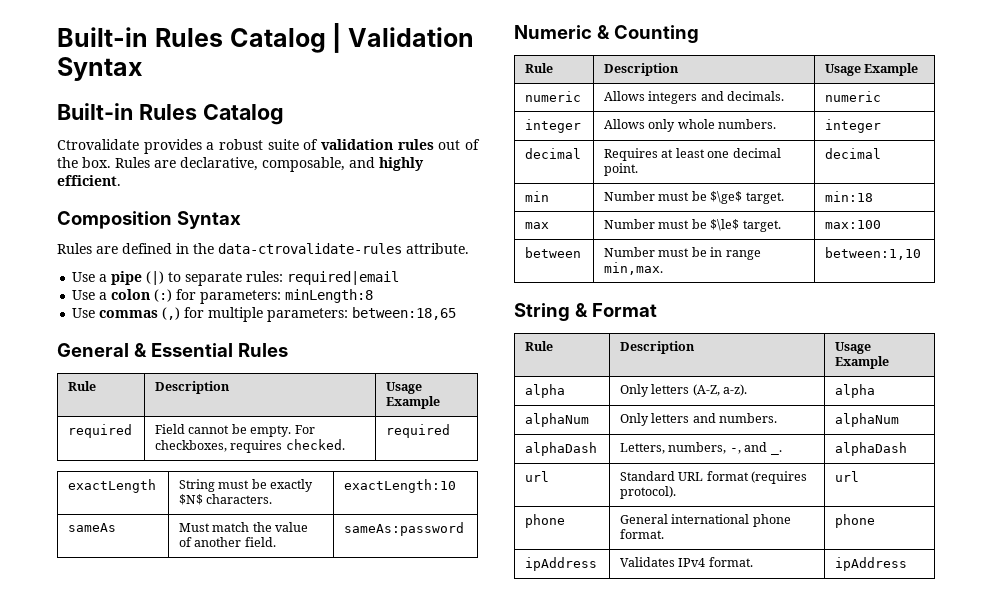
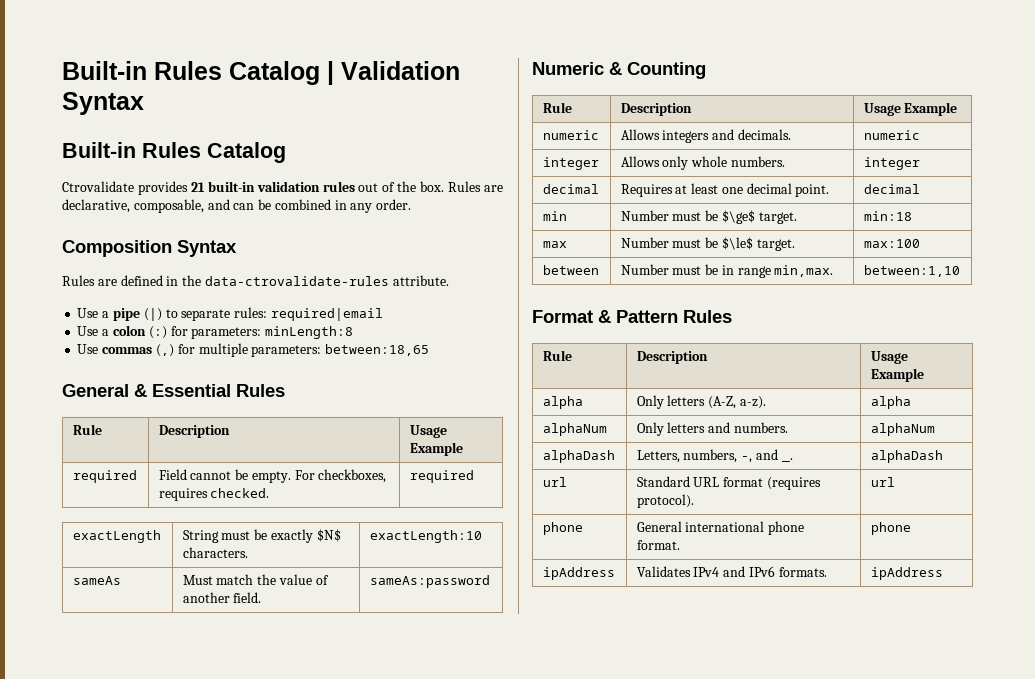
- Ctrovalidate provides a robust suite of validation rules out of the box.
+ Ctrovalidate provides 21 built-in validation rules out of the box.
- Rules are declarative, composable, and highly efficient.
+ Rules are declarative, composable, and can be combined in any order.
- String & Format
+ Format & Pattern Rules
- ipAddress | Validates IPv4 format. | ipAddress
+ ipAddress | Validates IPv4 and IPv6 formats. | ipAddress

